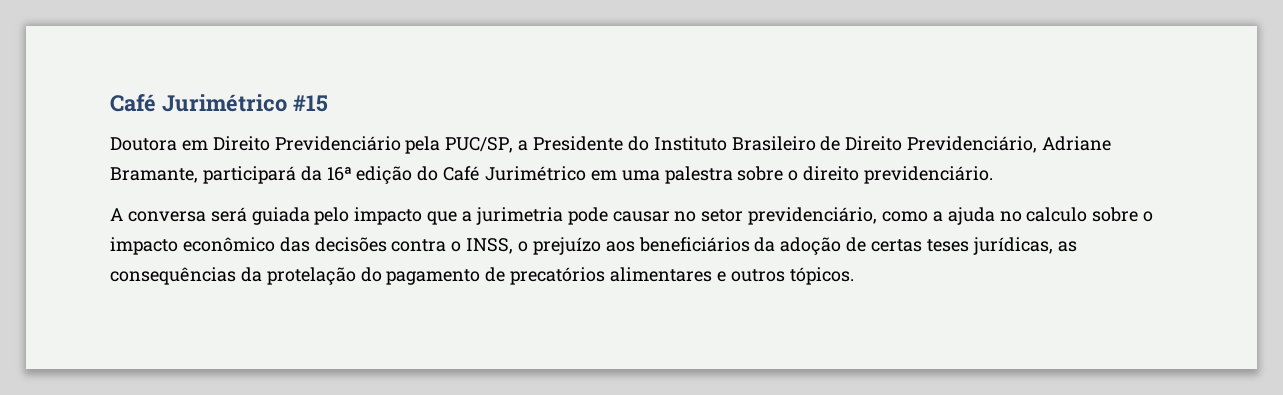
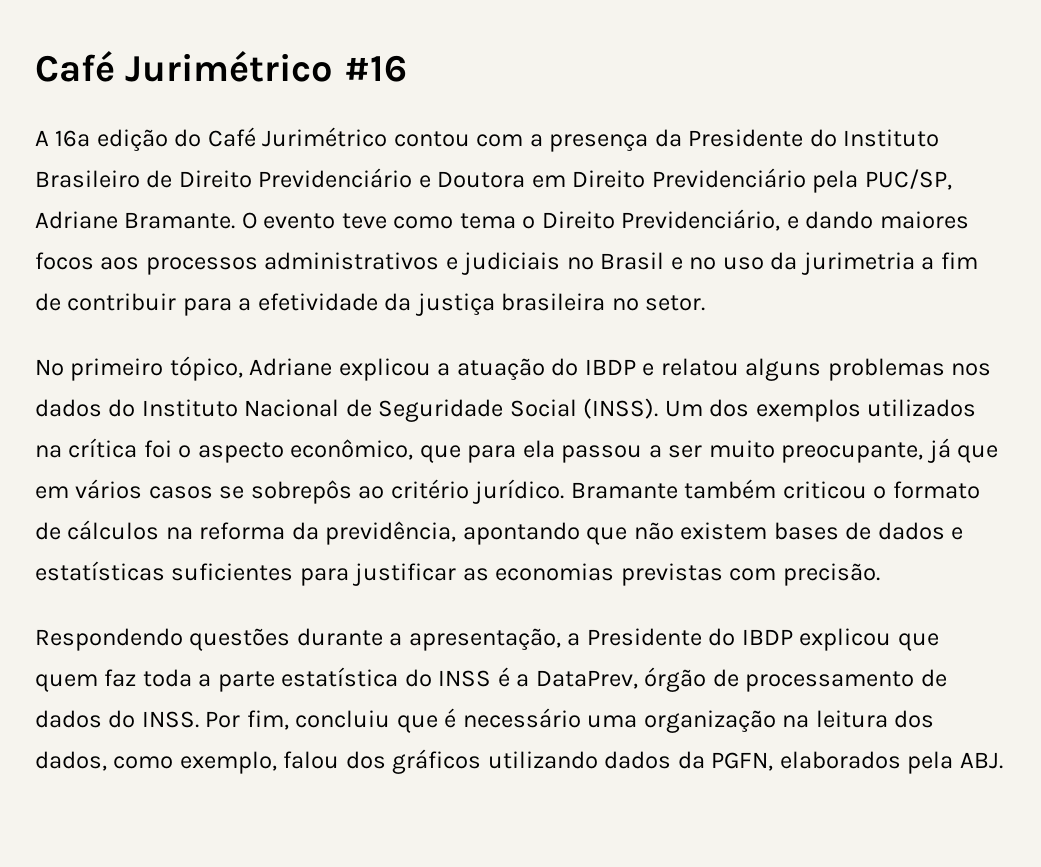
- Café Jurimétrico #15
- Doutora em Direito Previdenciário pela PUC/SP, a Presidente do Instituto Brasileiro de Direito Previdenciário, Adriane Bramante, participará da 16ª edição do Café Jurimétrico em uma palestra sobre o direito previdenciário.
- A conversa será guiada pelo impacto que a jurimetria pode causar no setor previdenciário, como a ajuda no calculo sobre o impacto econômico das decisões contra o INSS, o prejuízo aos beneficiários da adoção de certas teses jurídicas, as consequências da protelação do pagamento de precatórios alimentares e outros tópicos.
+ Café Jurimétrico #16
+ A 16ª edição do Café Jurimétrico contou com a presença da Presidente do Instituto Brasileiro de Direito Previdenciário e Doutora em Direito Previdenciário pela PUC/SP, Adriane Bramante. O evento teve como tema o Direito Previdenciário, e dando maiores focos aos processos administrativos e judiciais no Brasil e no uso da jurimetria a fim de contribuir para a efetividade da justiça brasileira no setor.
+ No primeiro tópico, Adriane explicou a atuação do IBDP e relatou alguns problemas nos dados do Instituto Nacional de Seguridade Social (INSS). Um dos exemplos utilizados na crítica foi o aspecto econômico, que para ela passou a ser muito preocupante, já que em vários casos se sobrepôs ao critério jurídico. Bramante também criticou o formato de cálculos na reforma da previdência, apontando que não existem bases de dados e estatísticas suficientes para justificar as economias previstas com precisão.
+ Respondendo questões durante a apresentação, a Presidente do IBDP explicou que quem faz toda a parte estatística do INSS é a DataPrev, órgão de processamento de dados do INSS. Por fim, concluiu que é necessário uma organização na leitura dos dados, como exemplo, falou dos gráficos utilizando dados da PGFN, elaborados pela ABJ.

